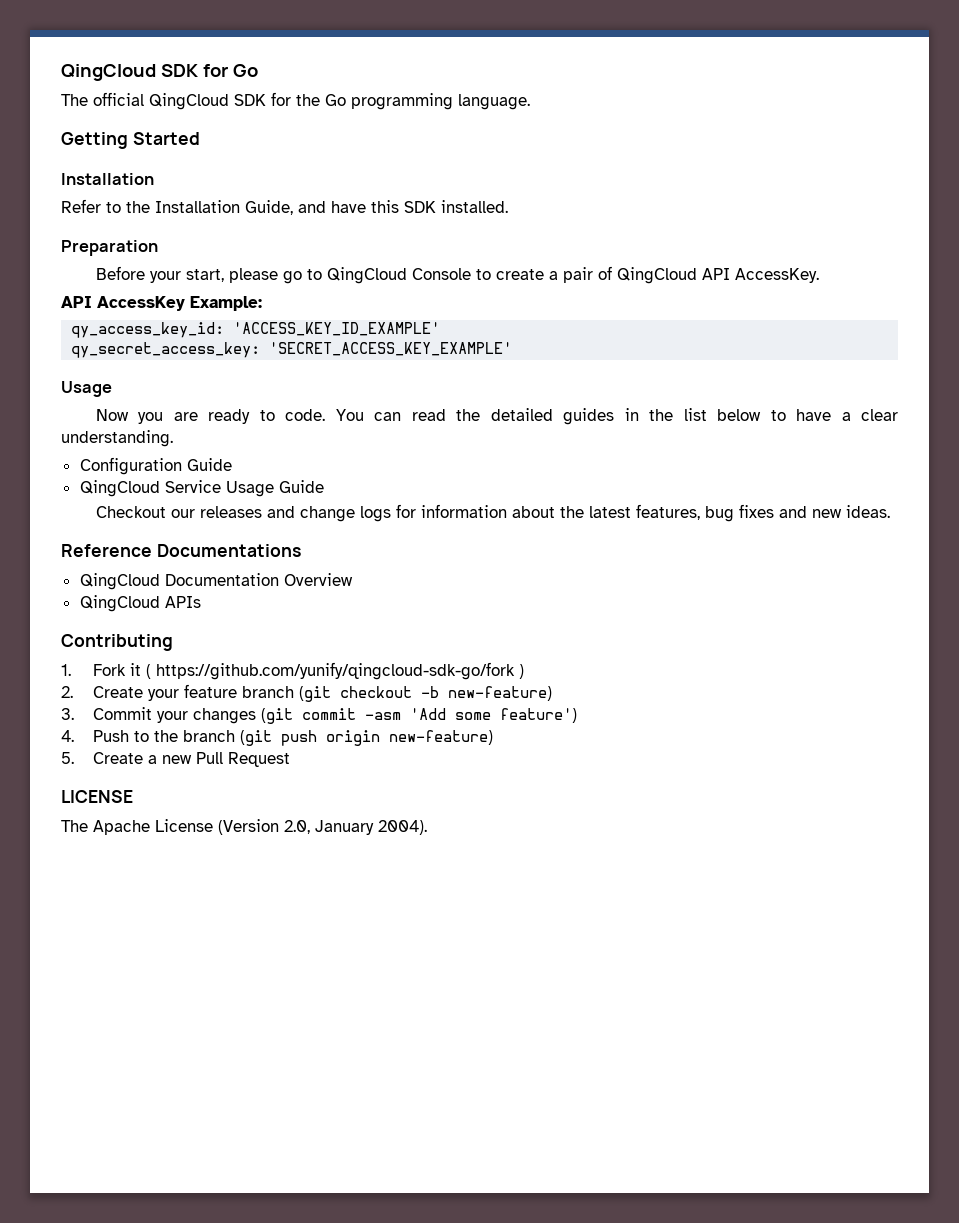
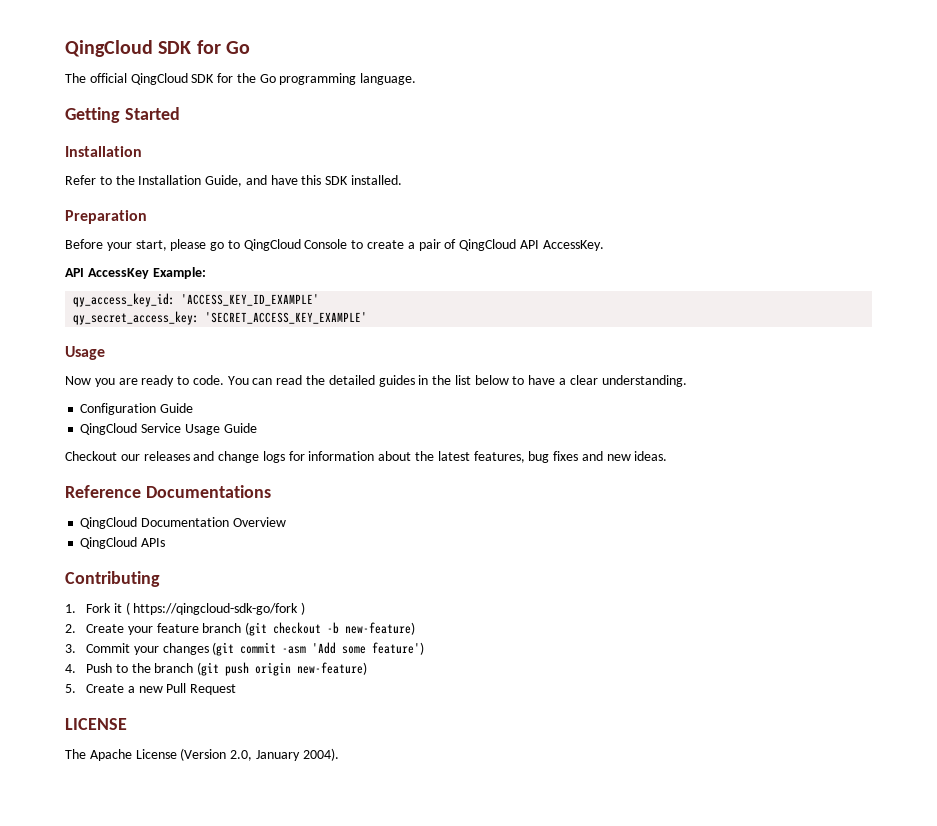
- 1. Fork it ( https://github.com/yunify/qingcloud-sdk-go/fork )
+ 1. Fork it ( https://qingcloud-sdk-go/fork )

